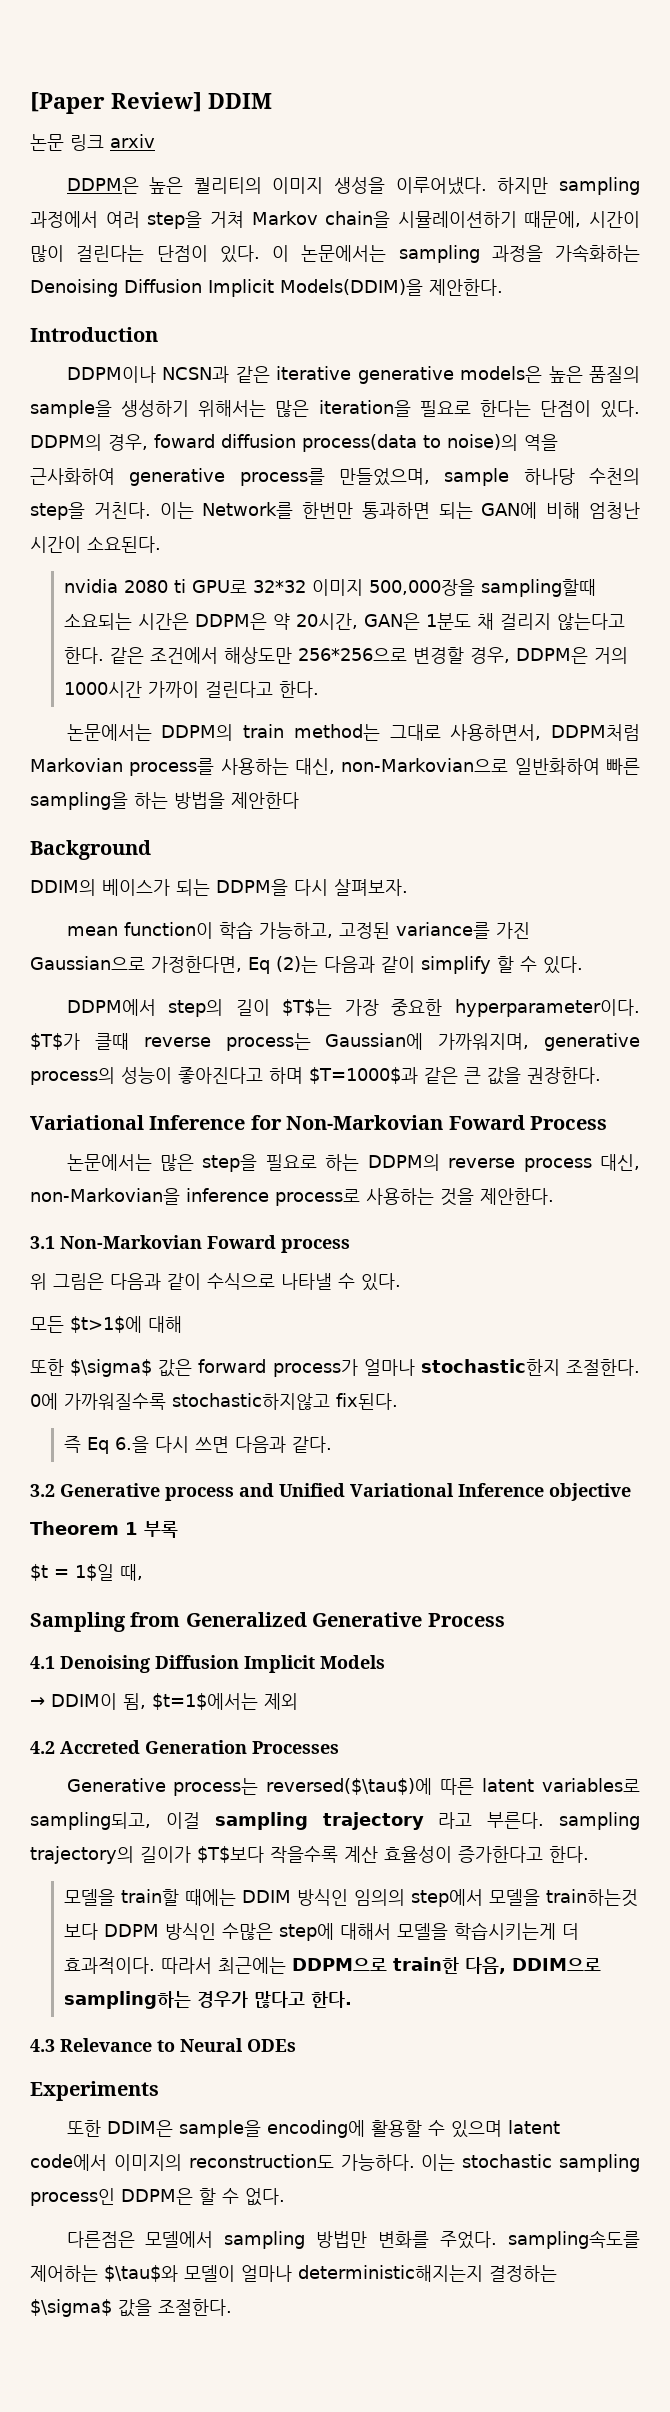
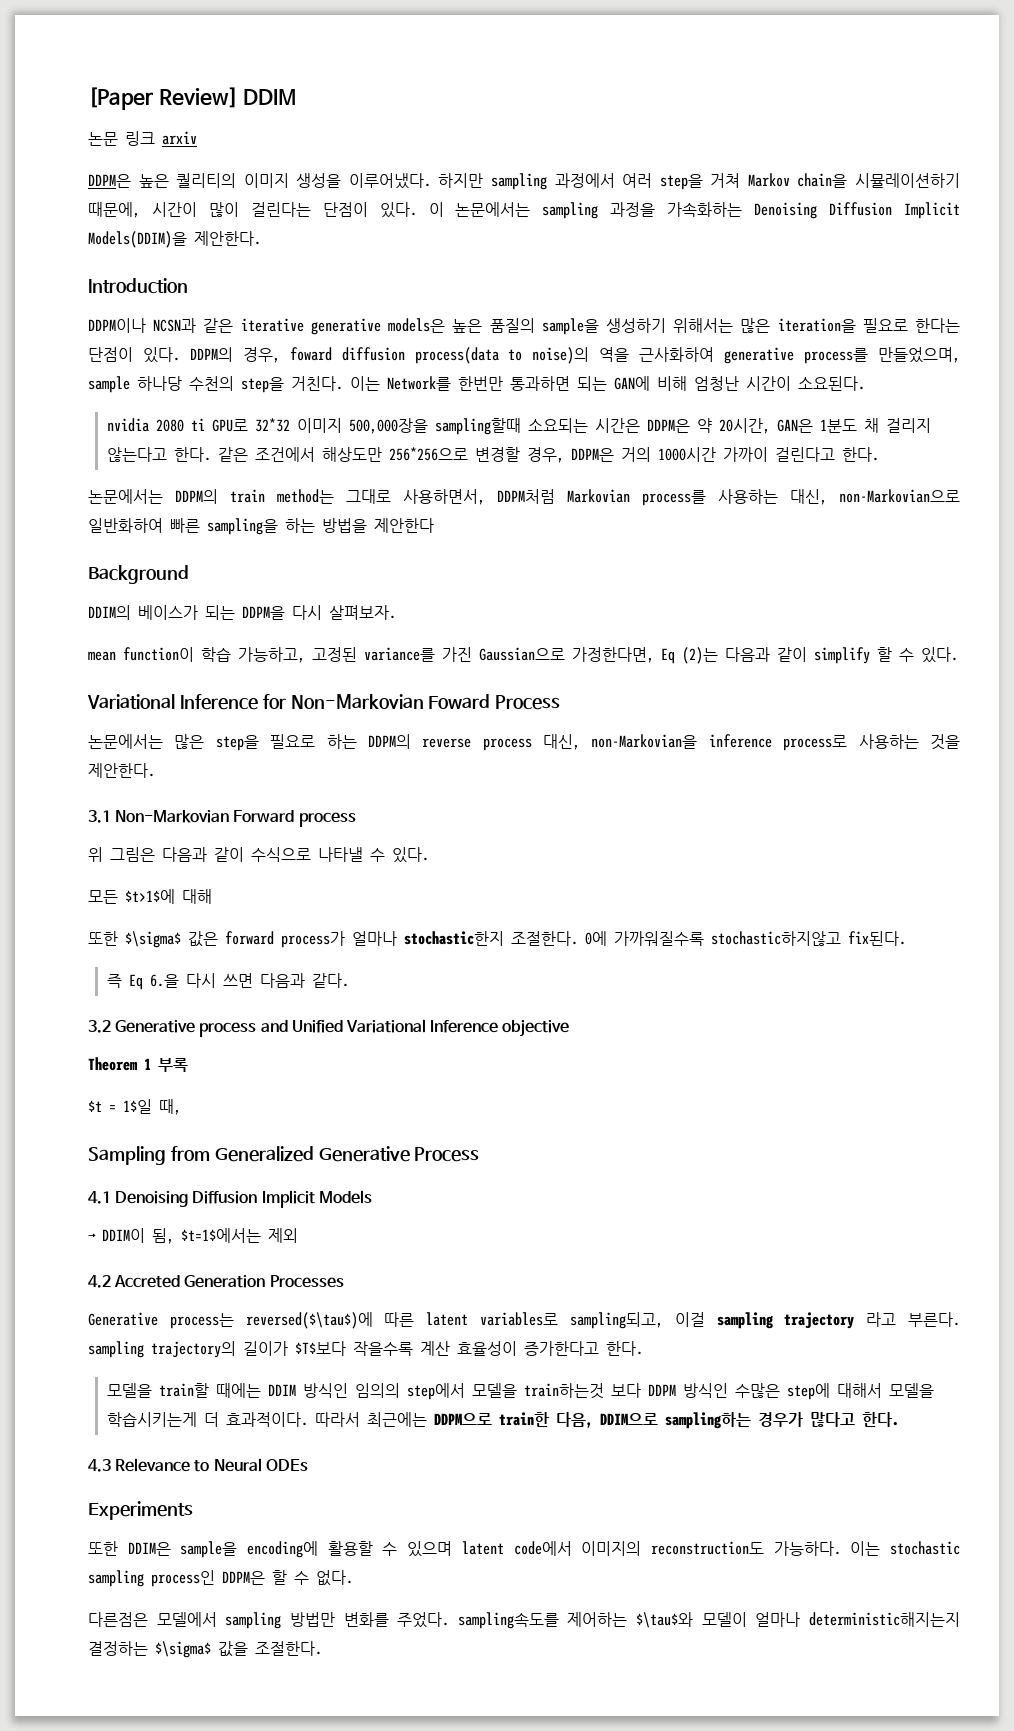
- DDPM에서 step의 길이 $T$는 가장 중요한 hyperparameter이다. $T$가 클때 reverse process는 Gaussian에 가까워지며, generative process의 성능이 좋아진다고 하며 $T=1000$과 같은 큰 값을 권장한다.
- 3.1 Non-Markovian Foward process
+ 3.1 Non-Markovian Forward process

